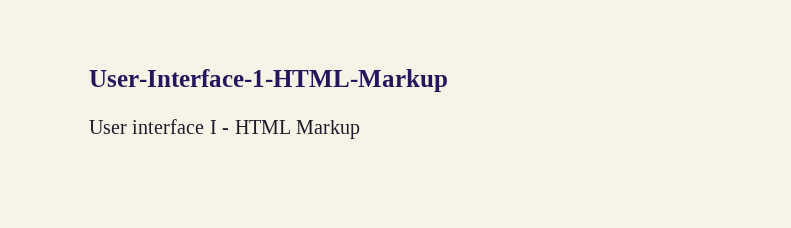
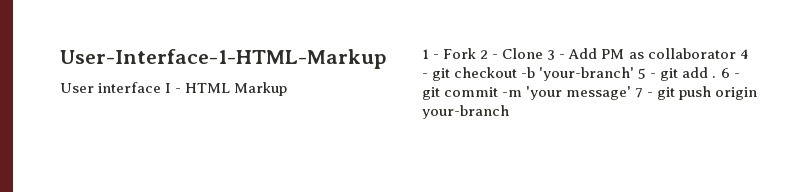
+ 1 - Fork 2 - Clone 3 - Add PM as collaborator 4 - git checkout -b 'your-branch' 5 - git add . 6 - git commit -m 'your message' 7 - git push origin your-branch

